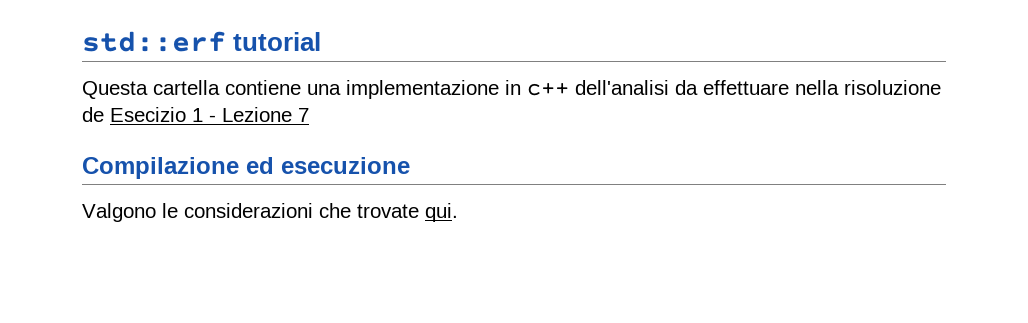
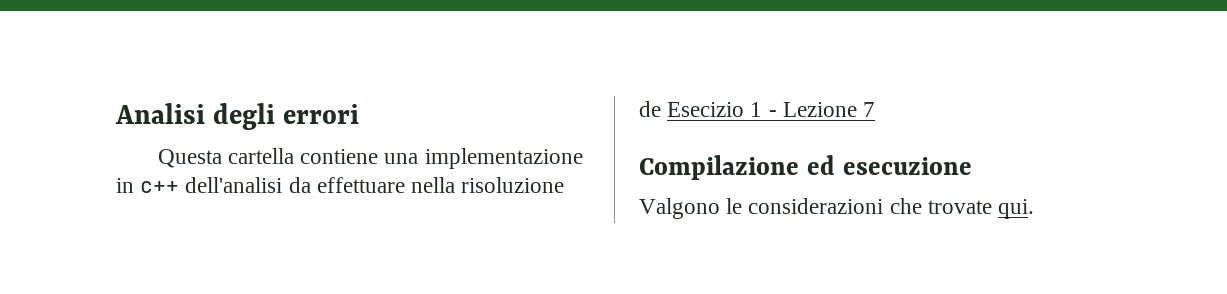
- std::erf tutorial
+ Analisi degli errori

